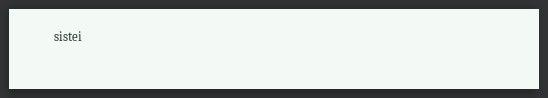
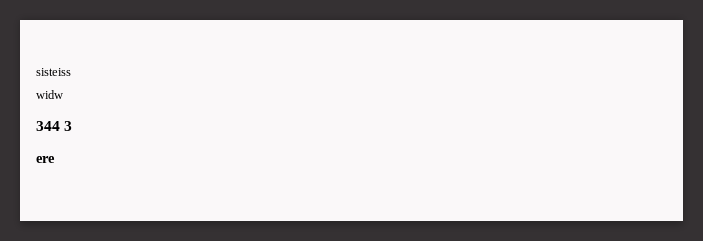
- sistei
+ sisteiss
+ widw
+ 344 3
+ ere

